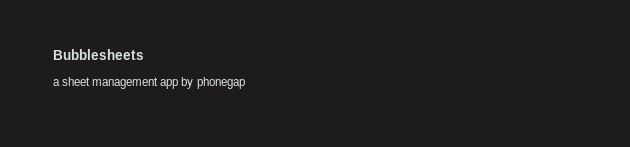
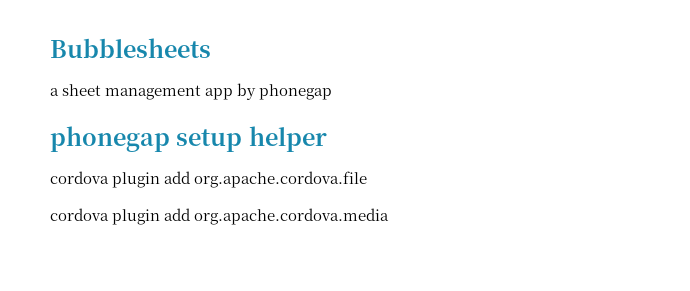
+ phonegap setup helper
+ cordova plugin add org.apache.cordova.file
+ cordova plugin add org.apache.cordova.media

